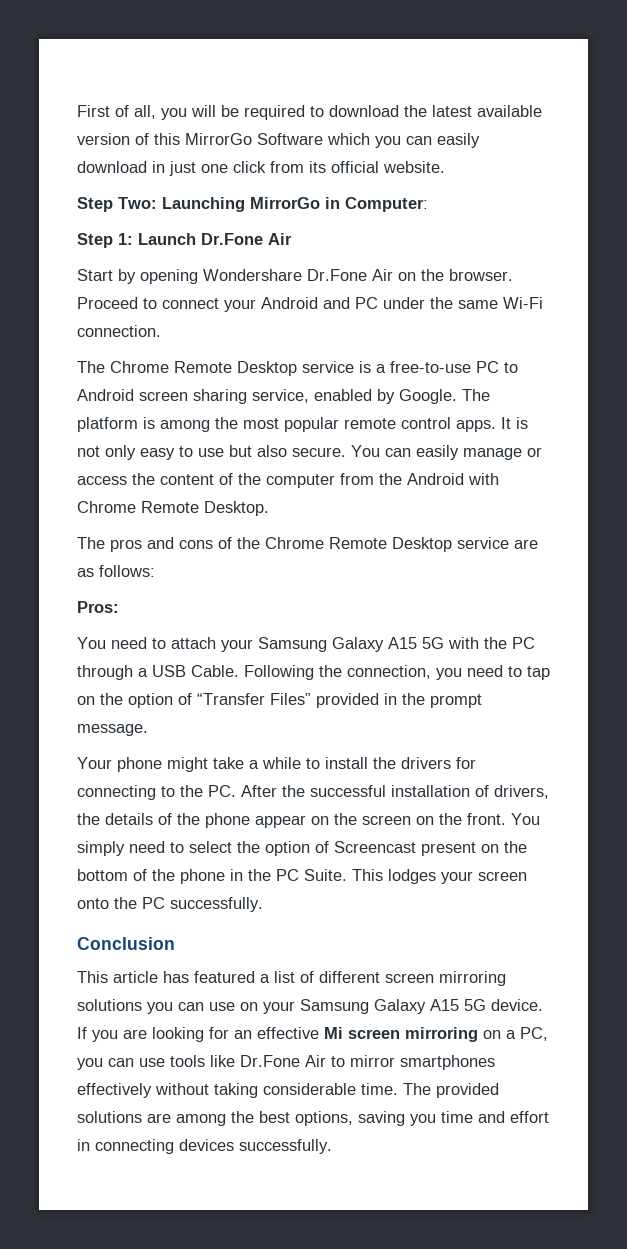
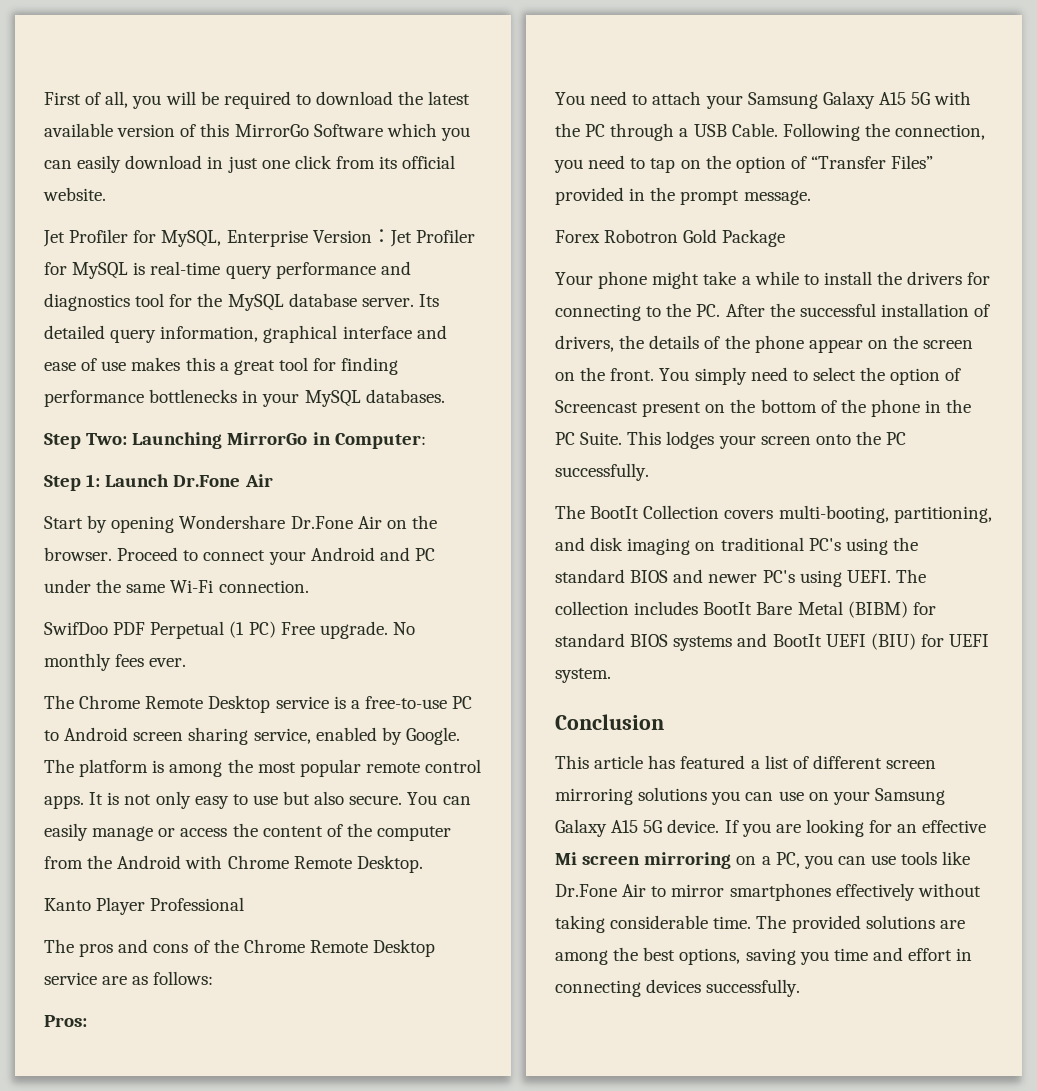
+ Jet Profiler for MySQL, Enterprise Version：Jet Profiler for MySQL is real-time query performance and diagnostics tool for the MySQL database server. Its detailed query information, graphical interface and ease of use makes this a great tool for finding performance bottlenecks in your MySQL databases.
+ SwifDoo PDF Perpetual (1 PC) Free upgrade. No monthly fees ever.
+ Kanto Player Professional
+ Forex Robotron Gold Package
+ The BootIt Collection covers multi-booting, partitioning, and disk imaging on traditional PC's using the standard BIOS and newer PC's using UEFI. The collection includes BootIt Bare Metal (BIBM) for standard BIOS systems and BootIt UEFI (BIU) for UEFI system.

